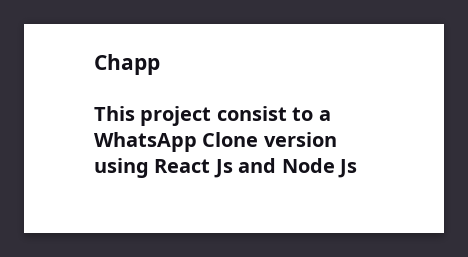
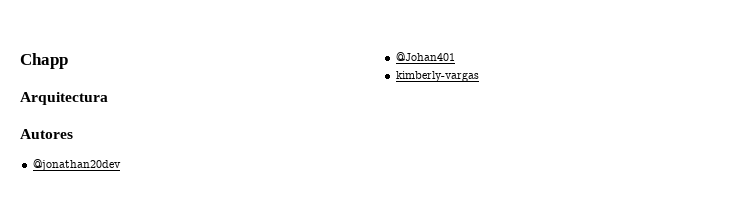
- This project consist to a WhatsApp Clone version using React Js and Node Js
+ Arquitectura
+ Autores
+ @jonathan20dev
+ @Johan401
+ kimberly-vargas

